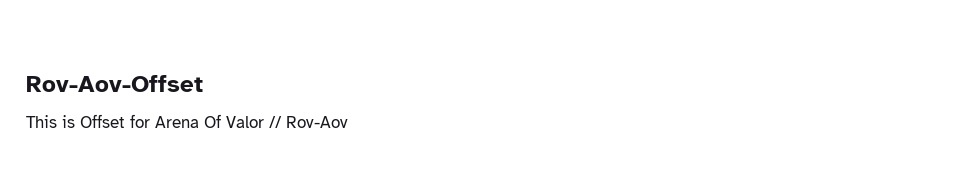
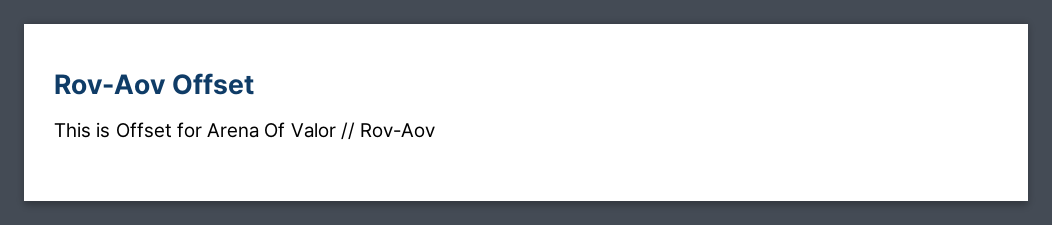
- Rov-Aov-Offset
+ Rov-Aov Offset

